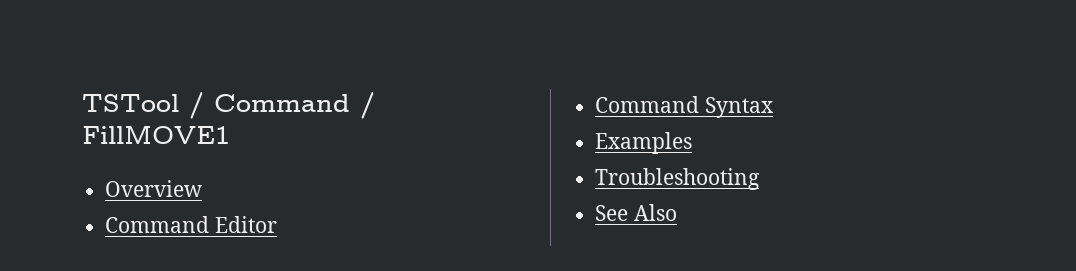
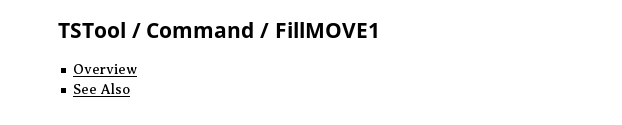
- Command Editor
- Command Syntax
- Examples
- Troubleshooting

